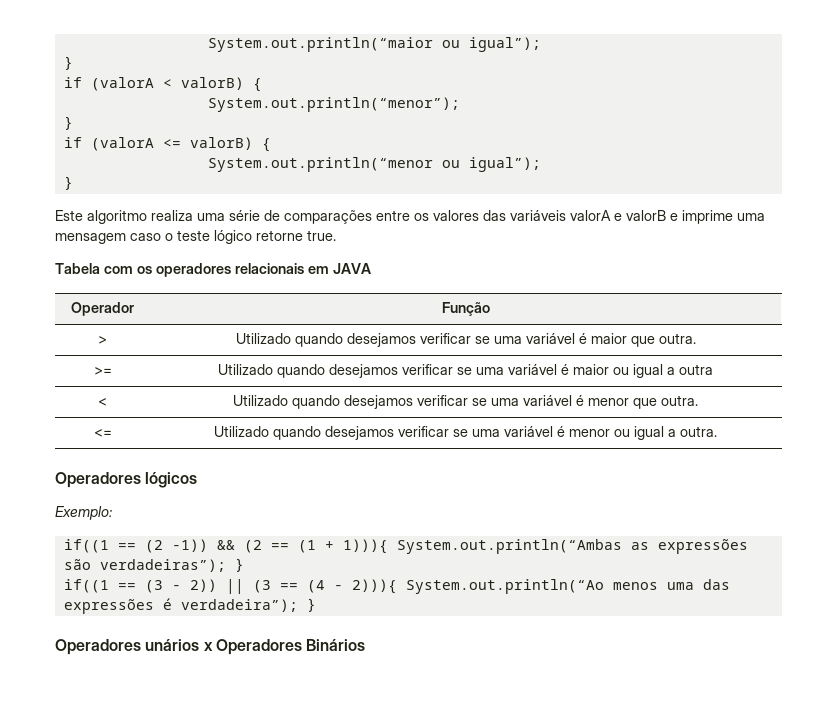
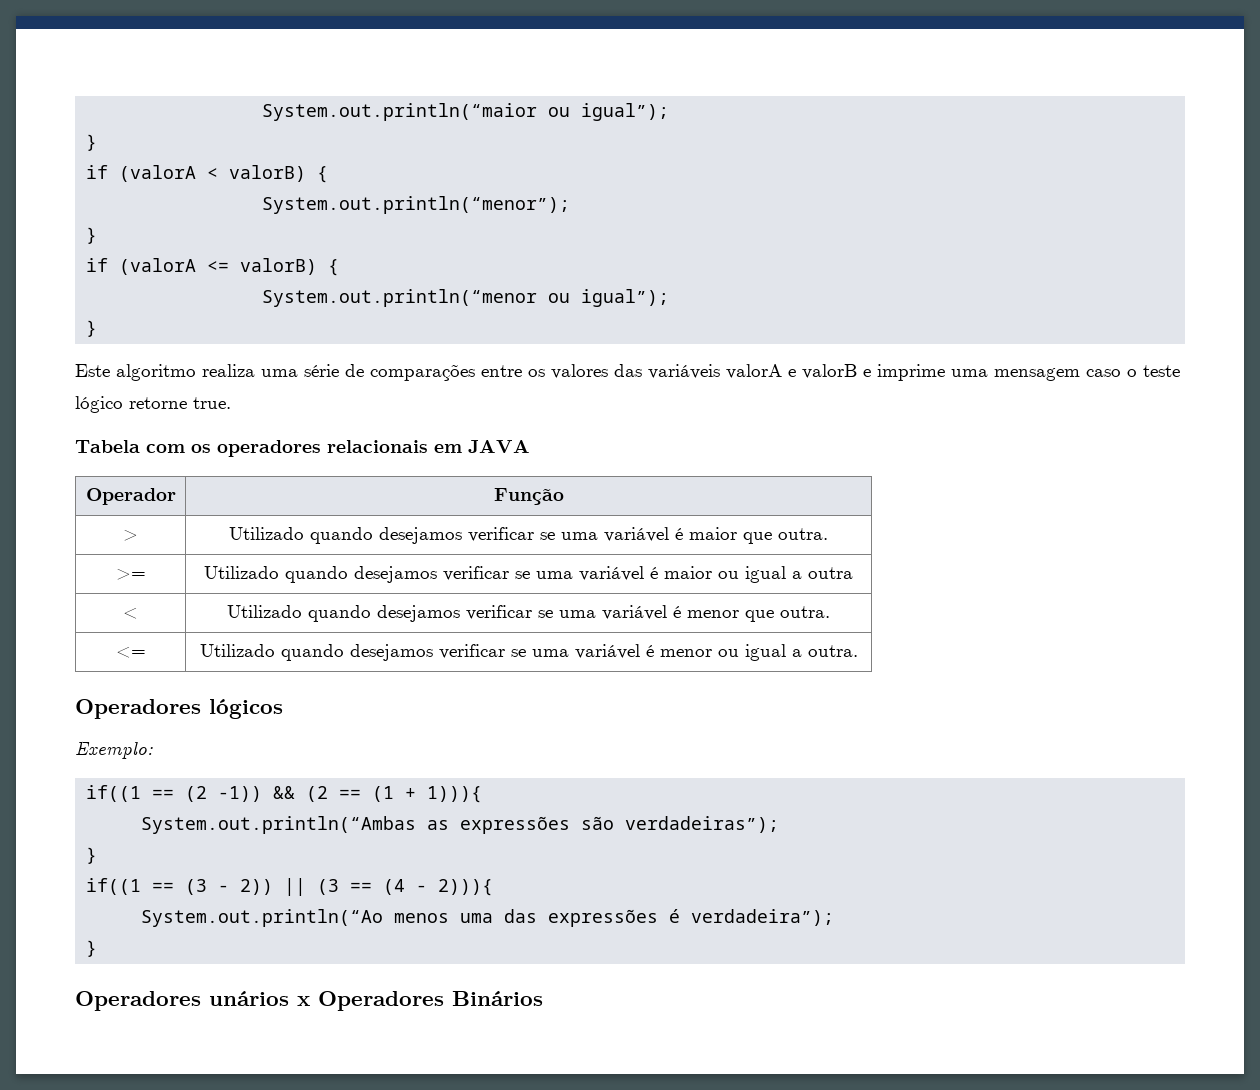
- if((1 == (2 -1)) && (2 == (1 + 1))){ System.out.println(“Ambas as expressões são verdadeiras”); }
+ if((1 == (2 -1)) && (2 == (1 + 1))){
+ System.out.println(“Ambas as expressões são verdadeiras”);
+ }
- if((1 == (3 - 2)) || (3 == (4 - 2))){ System.out.println(“Ao menos uma das expressões é verdadeira”); }
+ if((1 == (3 - 2)) || (3 == (4 - 2))){
+ System.out.println(“Ao menos uma das expressões é verdadeira”);
+ }

